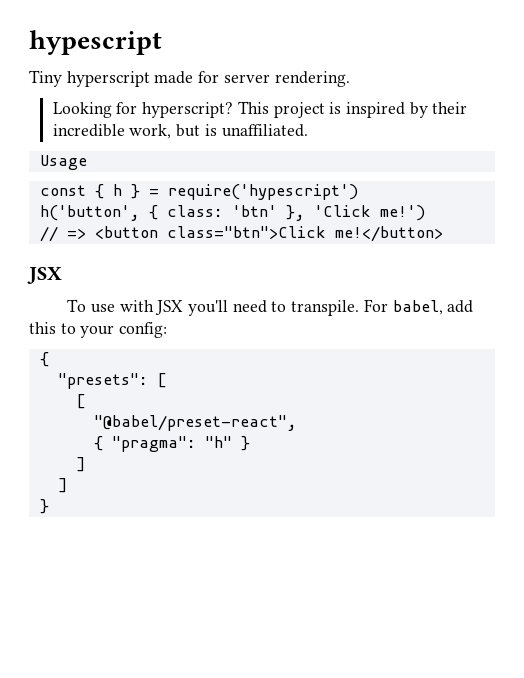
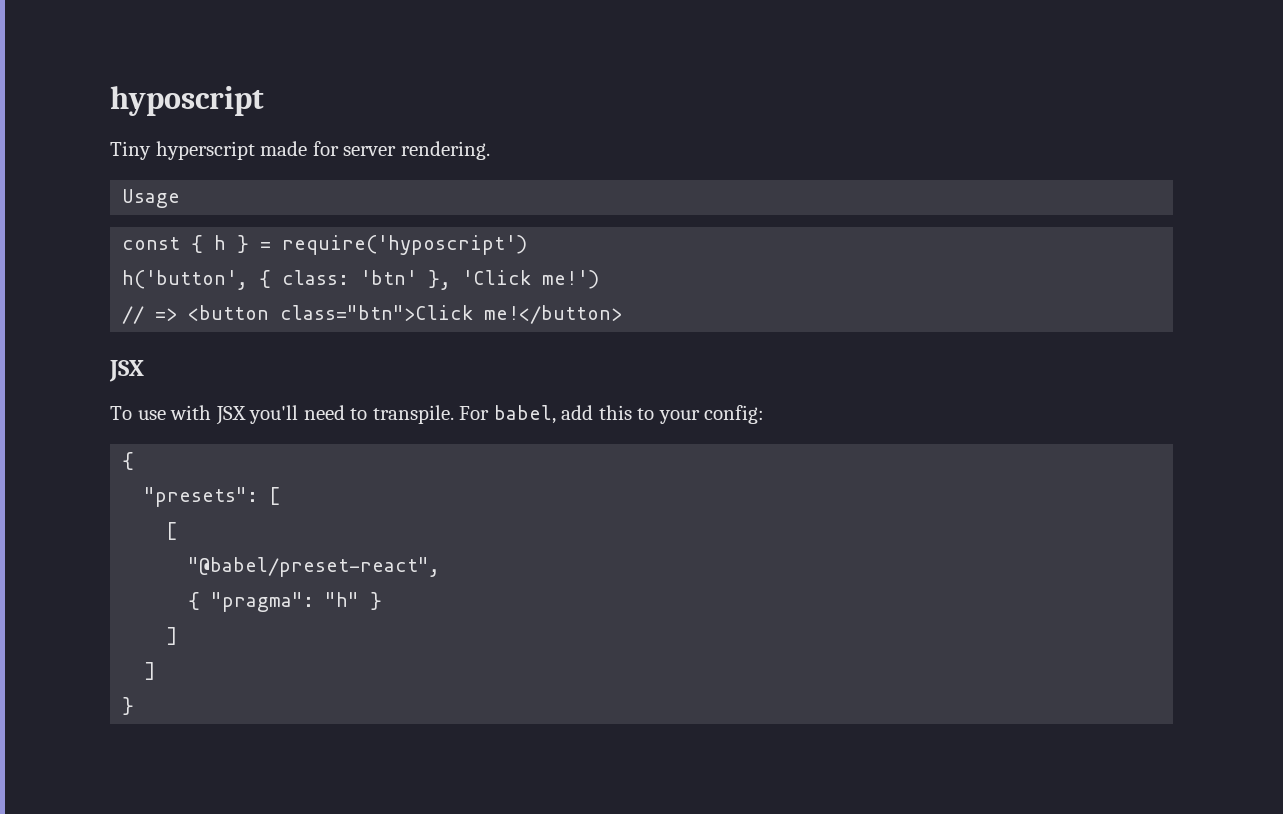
- hypescript
+ hyposcript
- Looking for hyperscript? This project is inspired by their incredible work, but is unaffiliated.
- const { h } = require('hypescript')
+ const { h } = require('hyposcript')

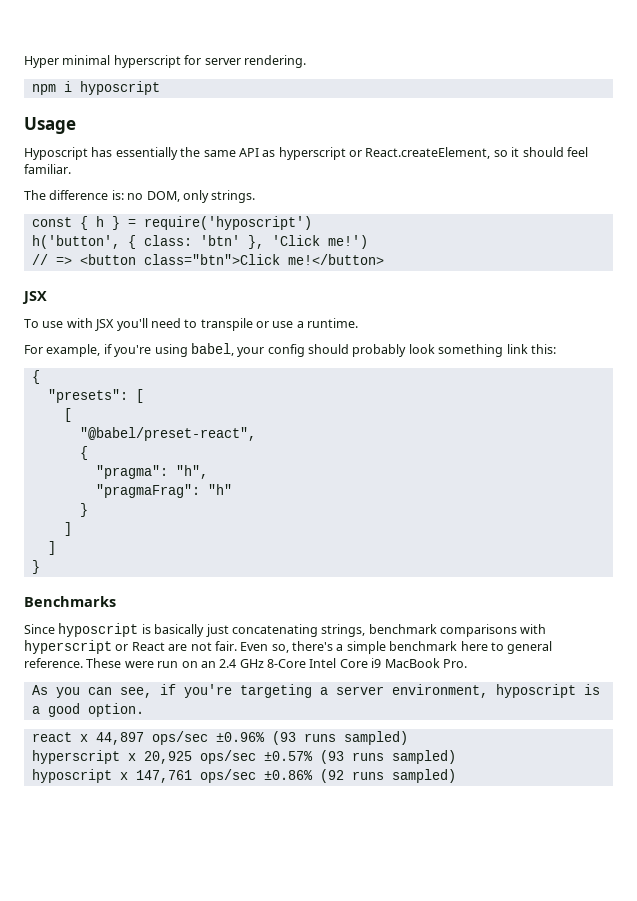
- hyposcript
- Tiny hyperscript made for server rendering.
+ Hyper minimal hyperscript for server rendering.
+ npm i hyposcript
  Usage
+ Hyposcript has essentially the same API as hyperscript or React.createElement, so it should feel familiar.
+ The difference is: no DOM, only strings.
- To use with JSX you'll need to transpile. For babel, add this to your config:
+ To use with JSX you'll need to transpile or use a runtime.
+ For example, if you're using babel, your config should probably look something link this:
  "@babel/preset-react",
- { "pragma": "h" }
+ {
+ "pragma": "h",
+ "pragmaFrag": "h"
+ }
+ Benchmarks
+ Since hyposcript is basically just concatenating strings, benchmark comparisons with hyperscript or React are not fair. Even so, there's a simple benchmark here to general reference. These were run on an 2.4 GHz 8-Core Intel Core i9 MacBook Pro.
+ As you can see, if you're targeting a server environment, hyposcript is a good option.
+ react x 44,897 ops/sec ±0.96% (93 runs sampled)
+ hyperscript x 20,925 ops/sec ±0.57% (93 runs sampled)
+ hyposcript x 147,761 ops/sec ±0.86% (92 runs sampled)

